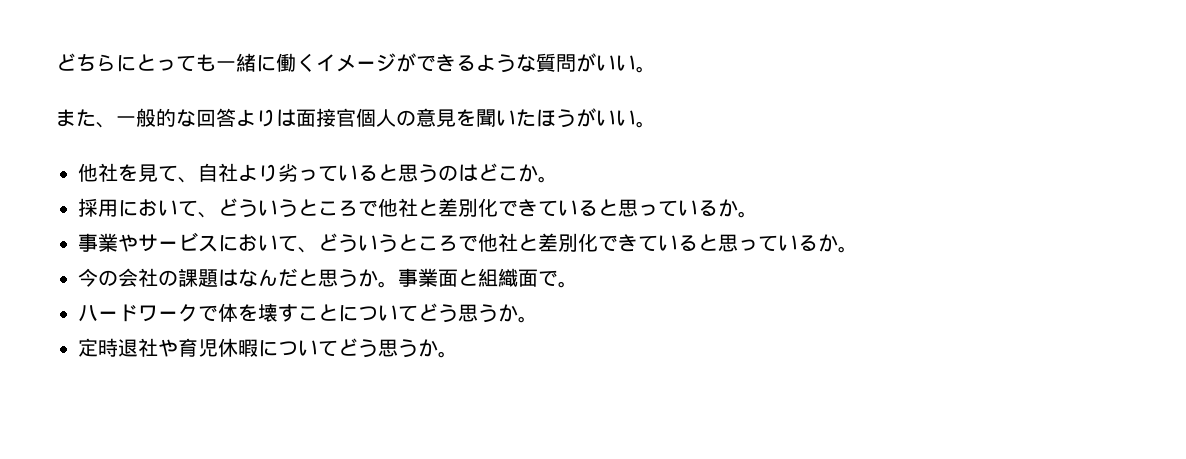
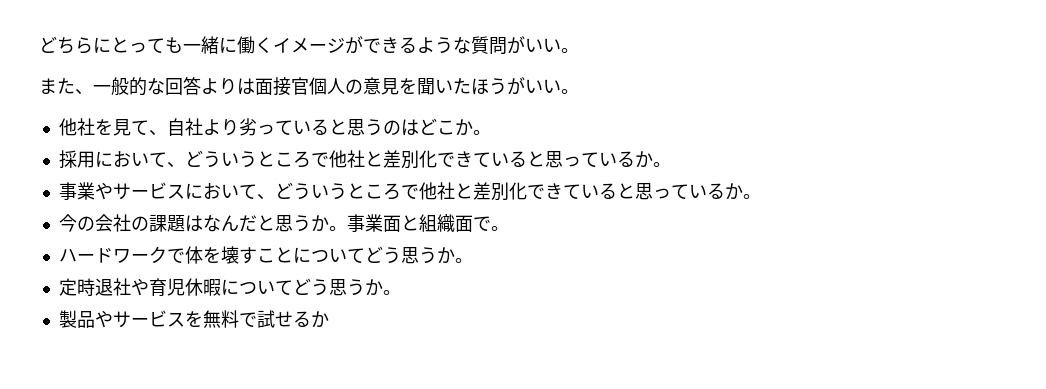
+ 製品やサービスを無料で試せるか

